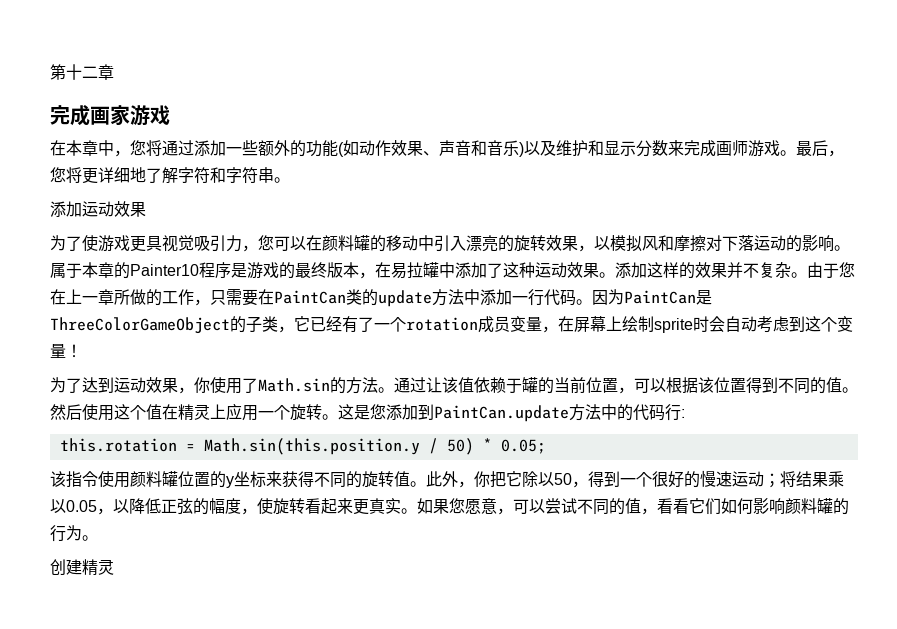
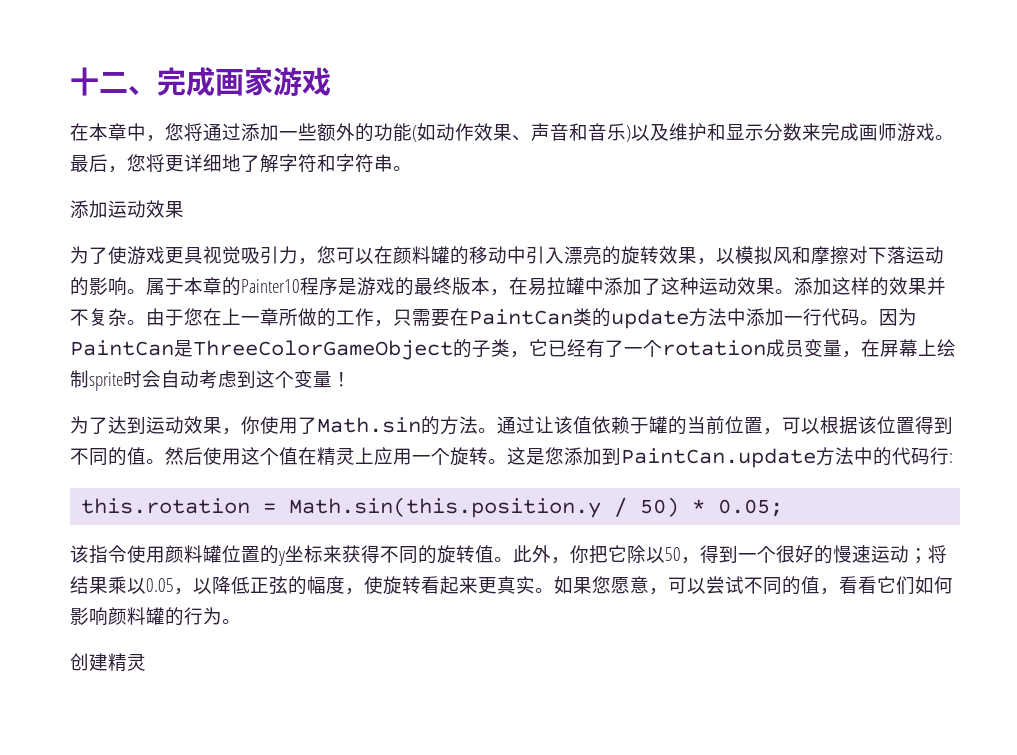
- 第十二章
- 完成画家游戏
+ 十二、完成画家游戏

